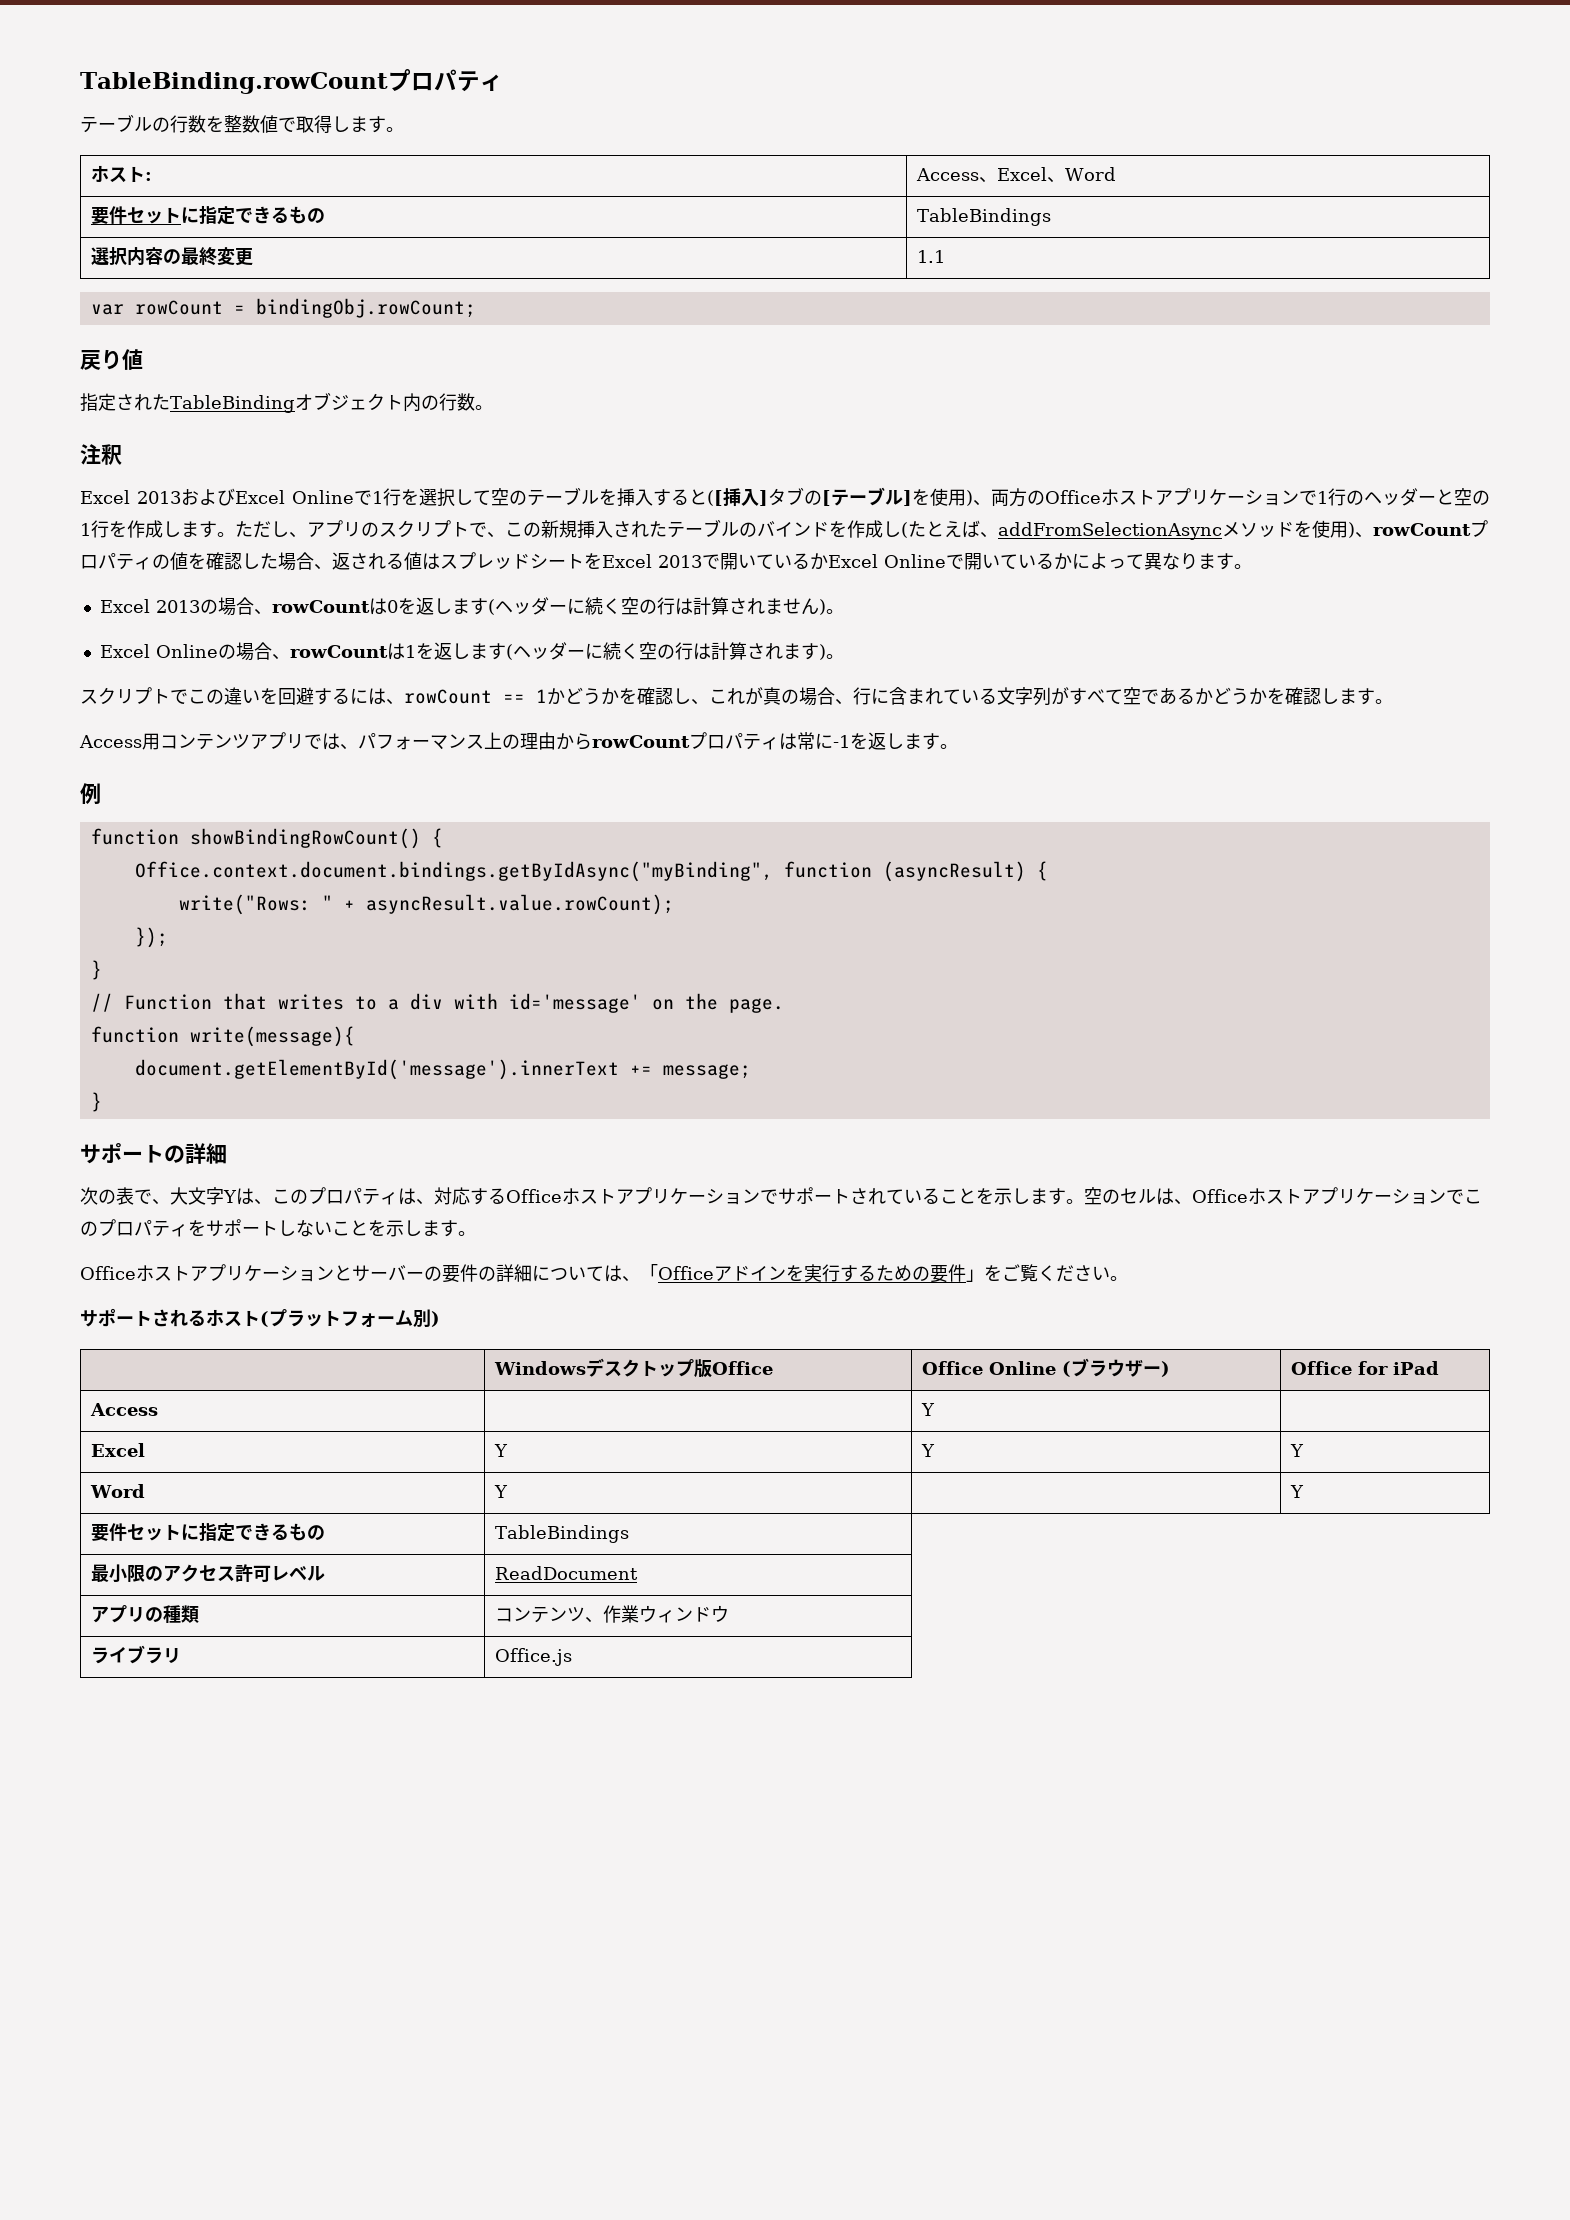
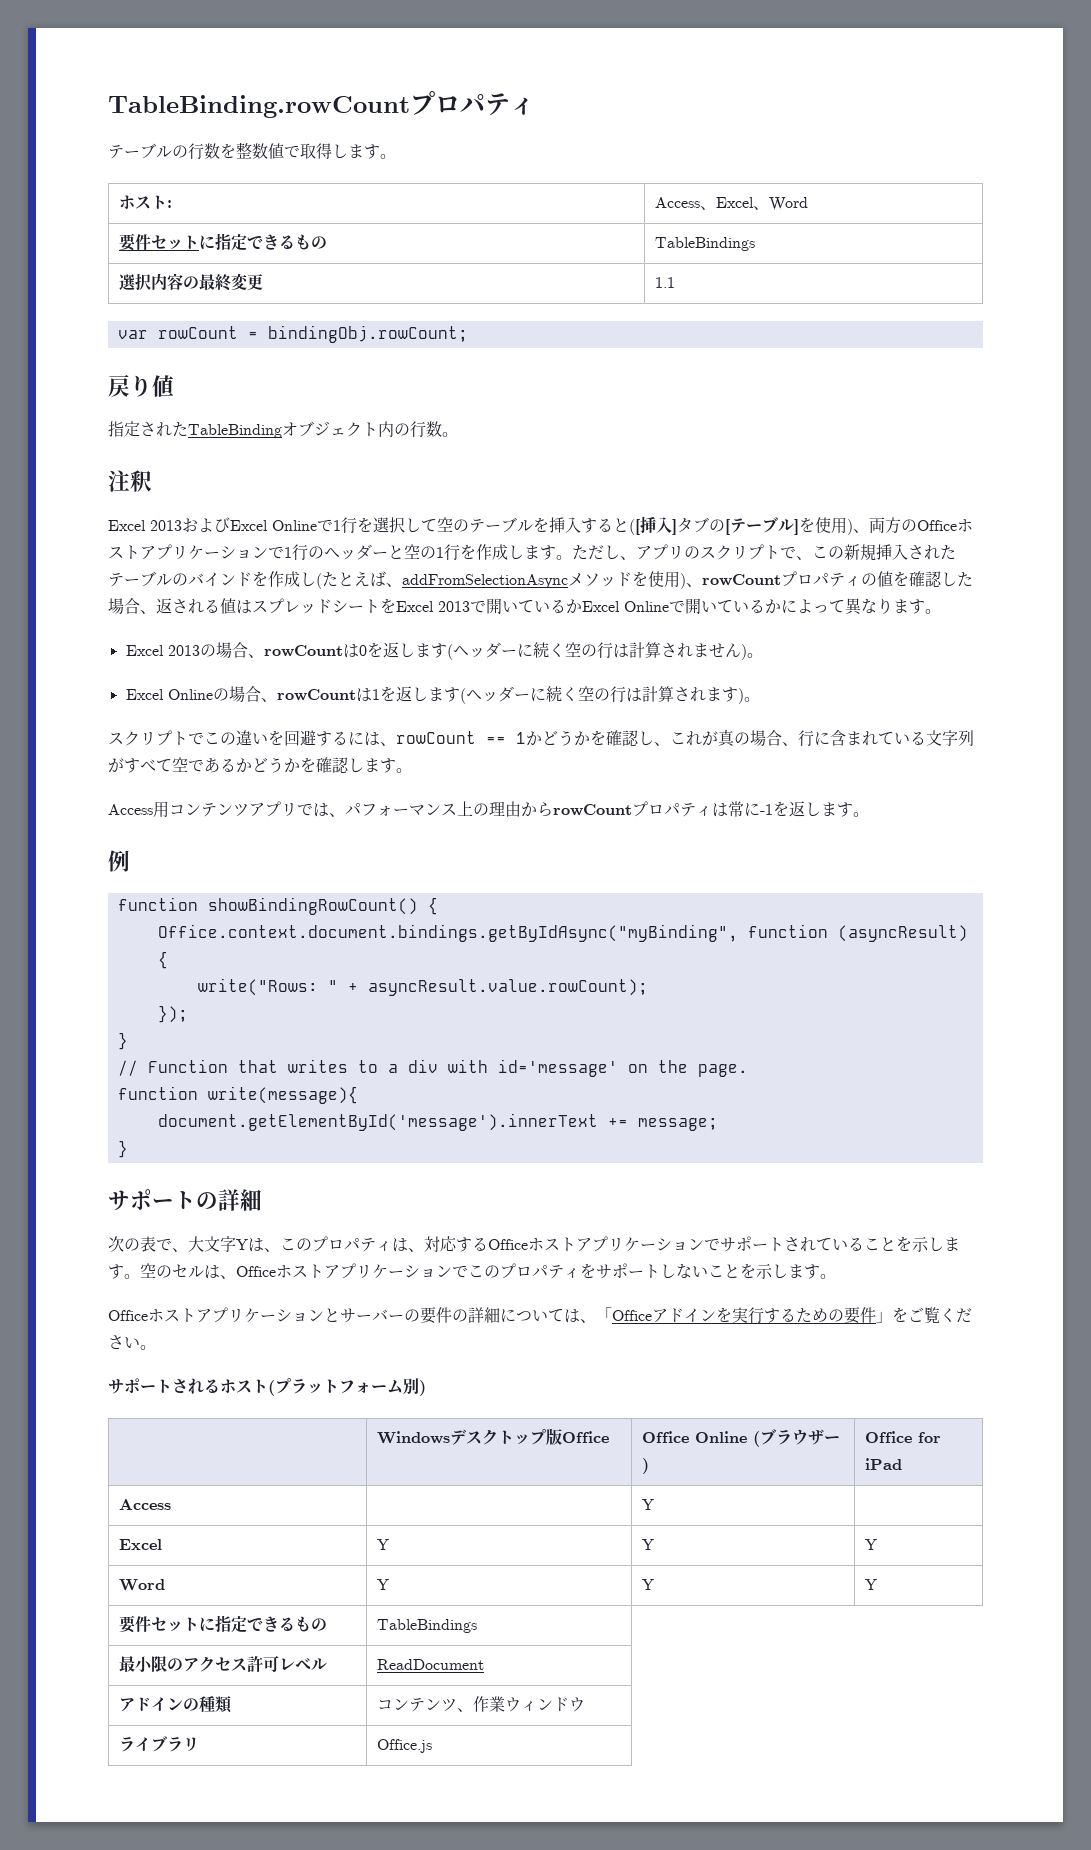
- Word | Y | | Y
+ Word | Y | Y | Y
- アプリの種類 | コンテンツ、作業ウィンドウ
+ アドインの種類 | コンテンツ、作業ウィンドウ

